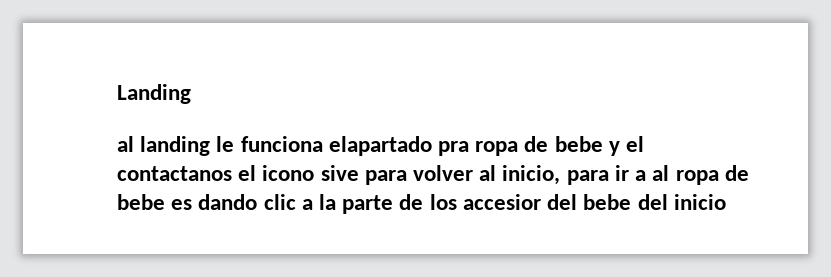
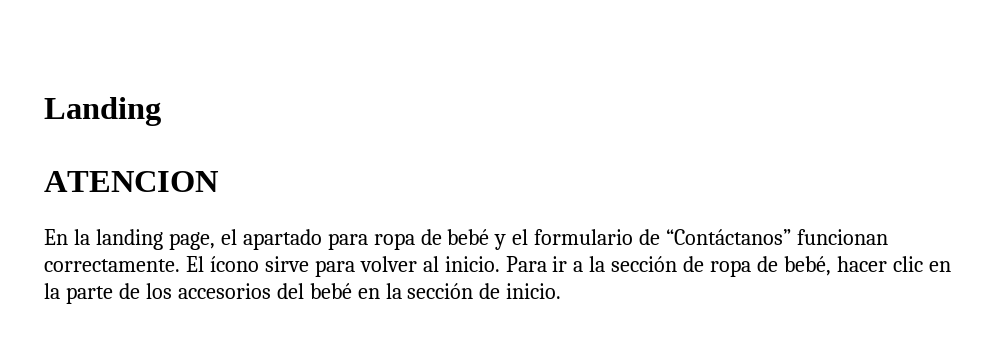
- al landing le funciona elapartado pra ropa de bebe y el contactanos el icono sive para volver al inicio, para ir a al ropa de bebe es dando clic a la parte de los accesior del bebe del inicio
+ ATENCION
+ En la landing page, el apartado para ropa de bebé y el formulario de “Contáctanos” funcionan correctamente. El ícono sirve para volver al inicio. Para ir a la sección de ropa de bebé, hacer clic en la parte de los accesorios del bebé en la sección de inicio.

